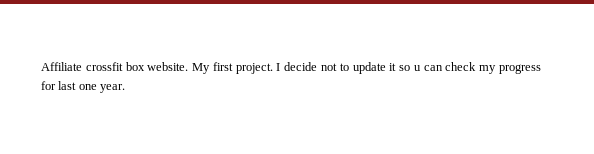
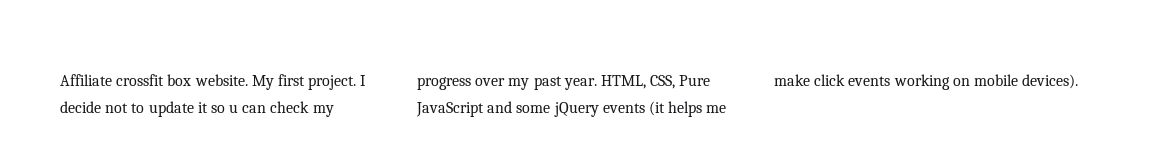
- I decide not to update it so u can check my progress for last one year.
+ I decide not to update it so u can check my progress over my past year. HTML, CSS, Pure JavaScript and some jQuery events (it helps me make click events working on mobile devices).

